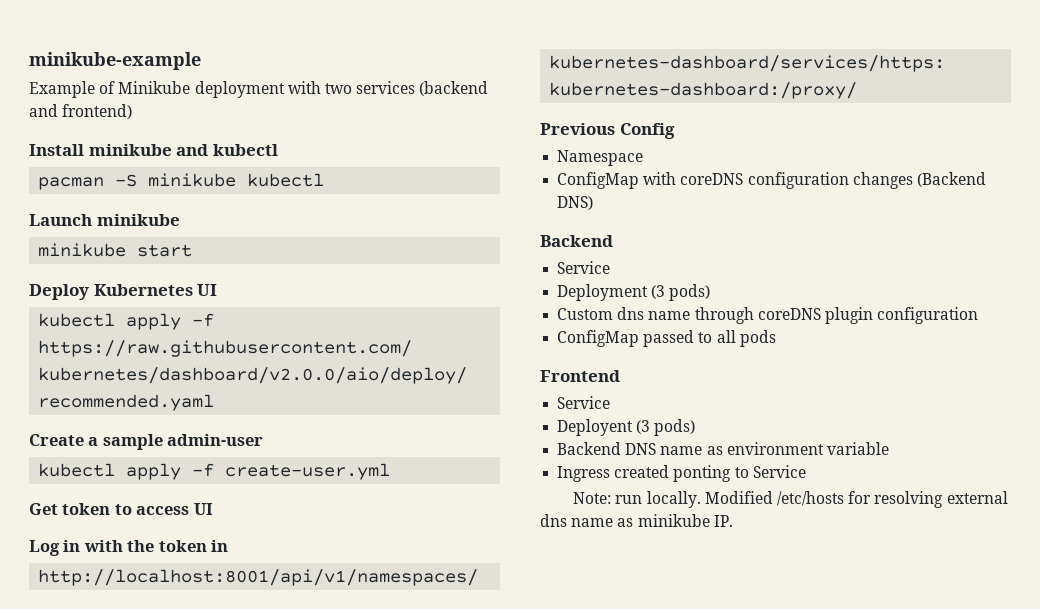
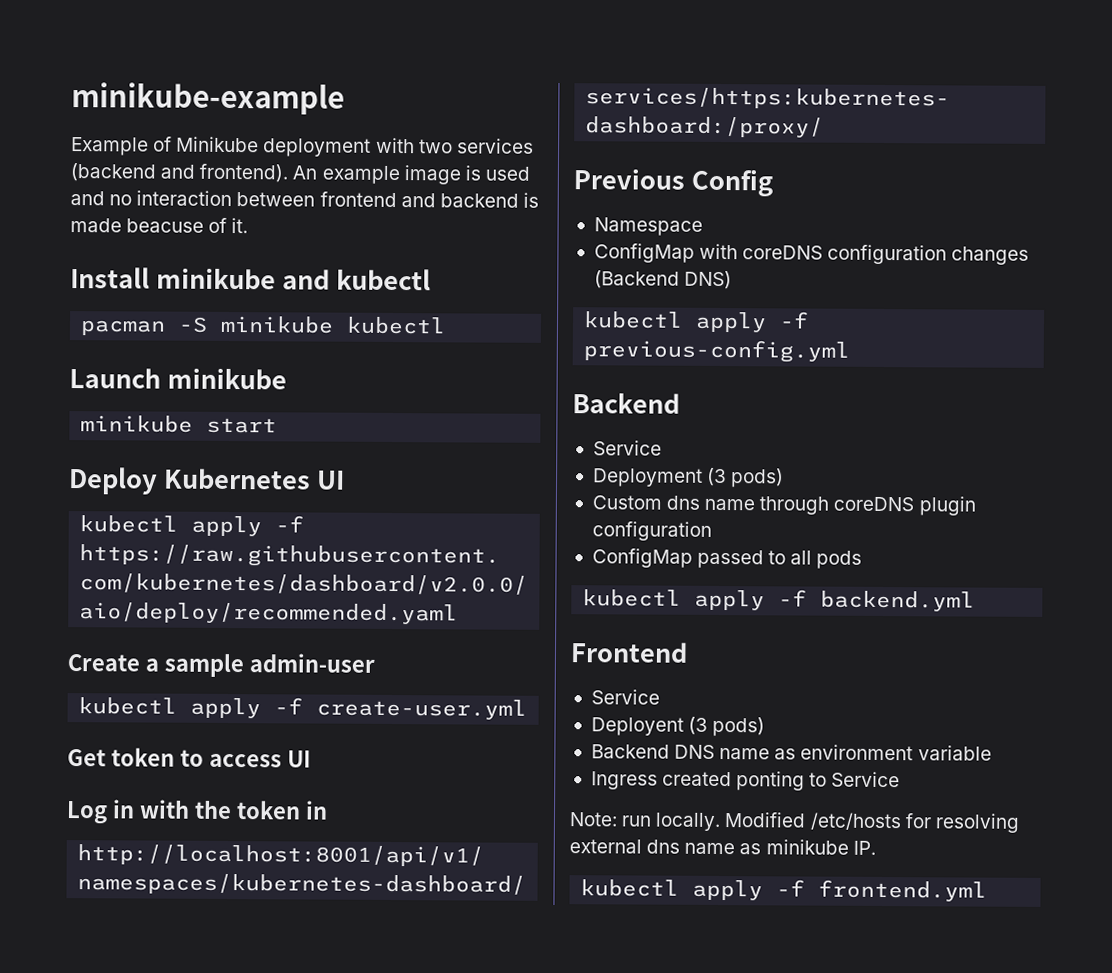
- Example of Minikube deployment with two services (backend and frontend)
+ Example of Minikube deployment with two services (backend and frontend). An example image is used and no interaction between frontend and backend is made beacuse of it.
+ kubectl apply -f previous-config.yml
+ kubectl apply -f backend.yml
+ kubectl apply -f frontend.yml

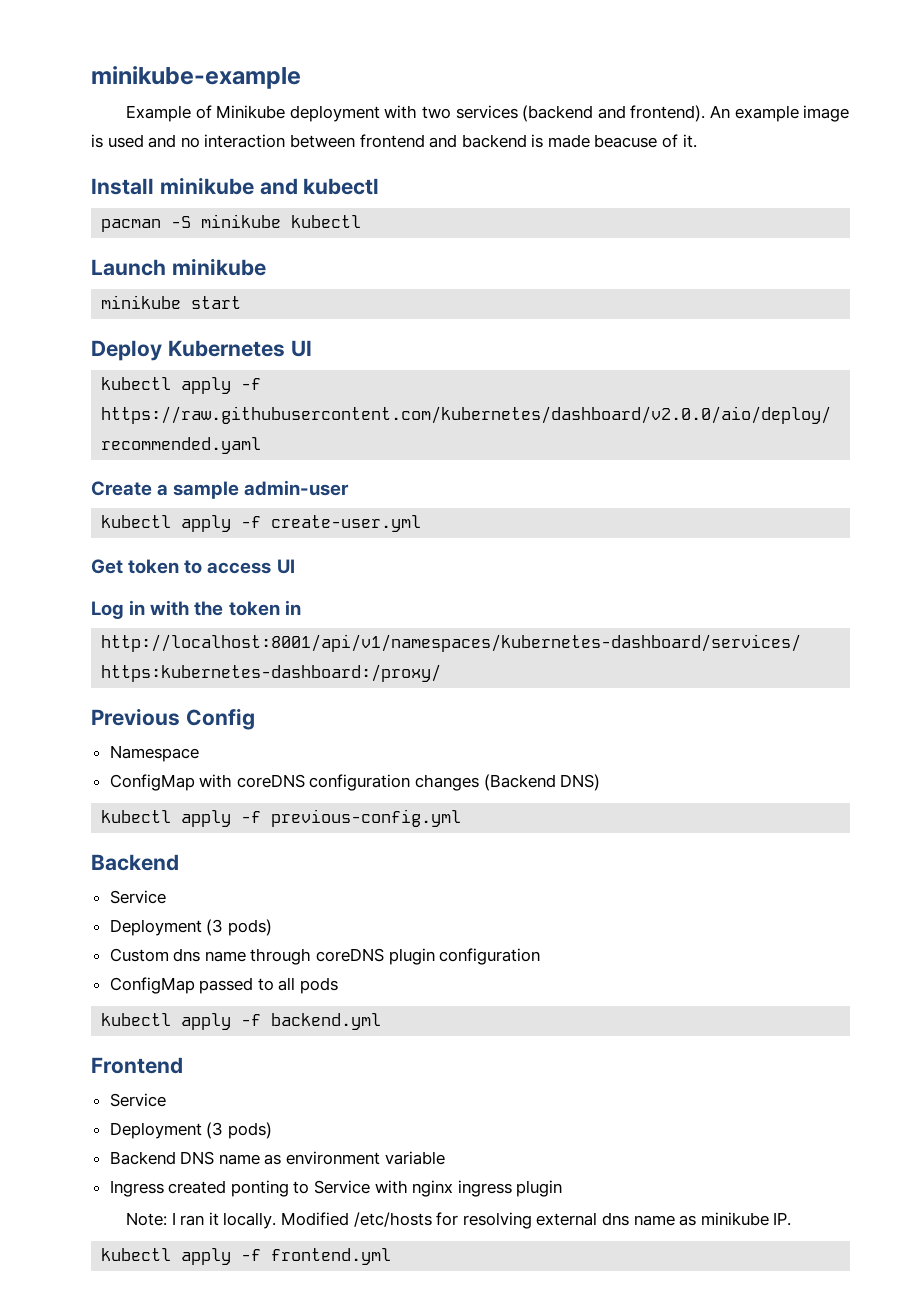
  Frontend
  Service
- Deployent (3 pods)
+ Deployment (3 pods)
- Ingress created ponting to Service
- Note: run locally.
+ Ingress created ponting to Service with nginx ingress plugin
+ Note: I ran it locally.

